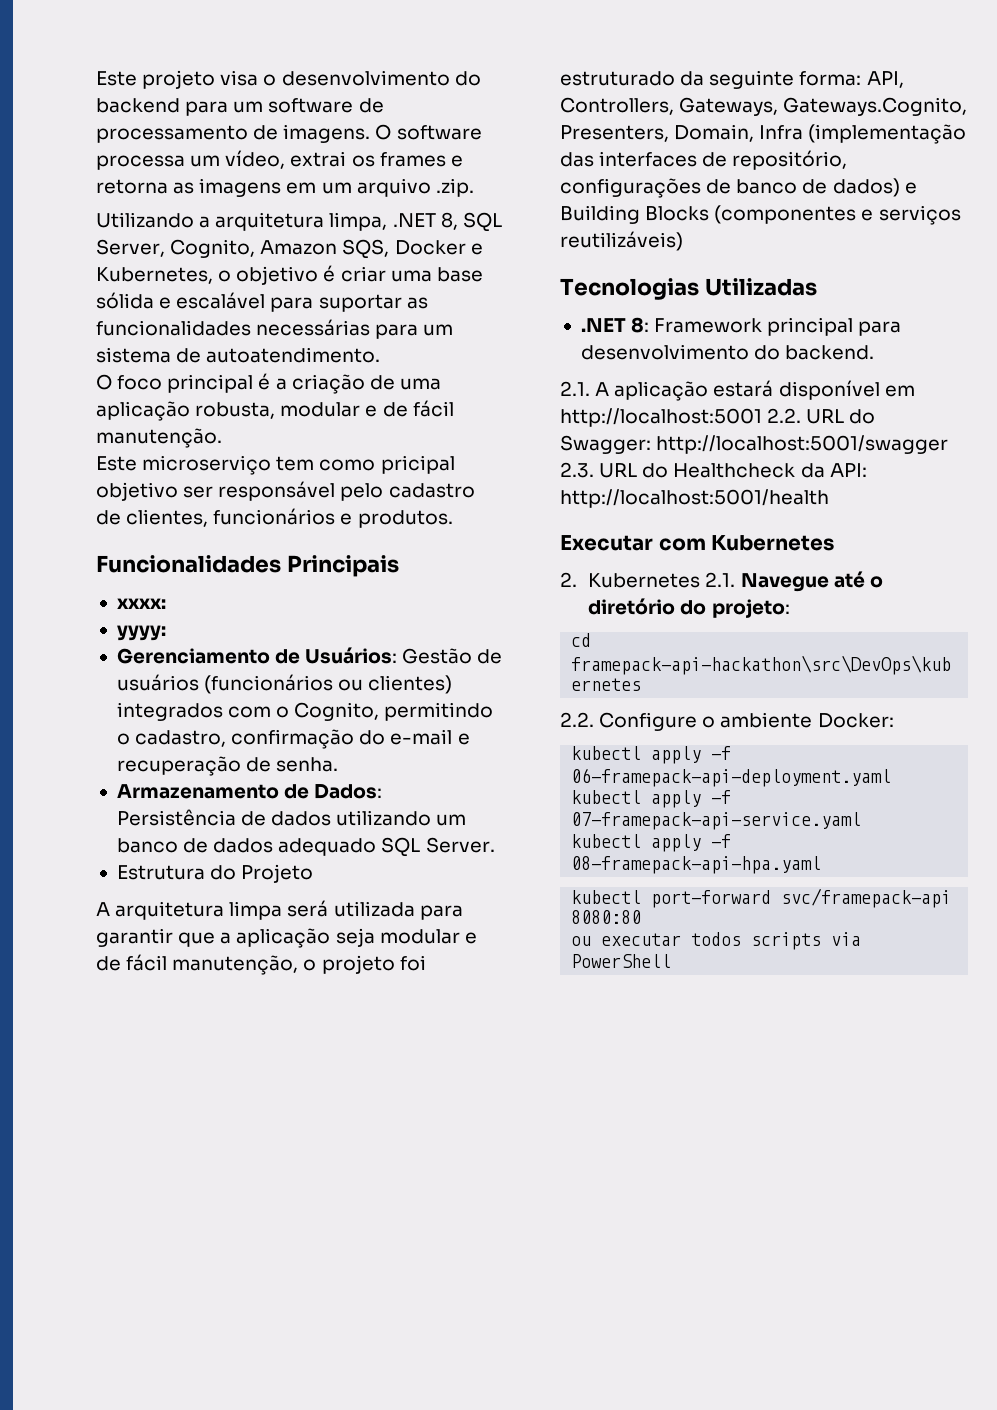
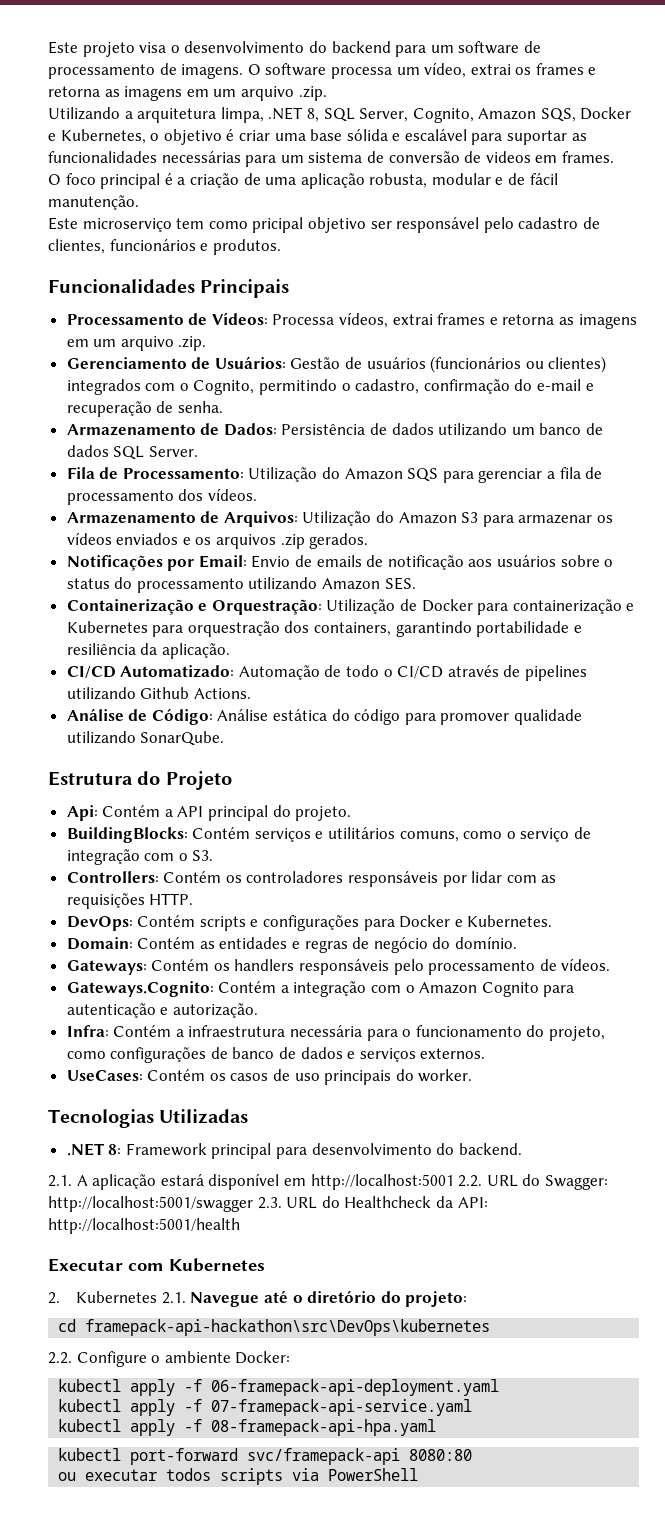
- Utilizando a arquitetura limpa, .NET 8, SQL Server, Cognito, Amazon SQS, Docker e Kubernetes, o objetivo é criar uma base sólida e escalável para suportar as funcionalidades necessárias para um sistema de autoatendimento.
+ Utilizando a arquitetura limpa, .NET 8, SQL Server, Cognito, Amazon SQS, Docker e Kubernetes, o objetivo é criar uma base sólida e escalável para suportar as funcionalidades necessárias para um sistema de conversão de videos em frames.
- xxxx:
- yyyy:
+ Processamento de Vídeos: Processa vídeos, extrai frames e retorna as imagens em um arquivo .zip.
- Armazenamento de Dados: Persistência de dados utilizando um banco de dados adequado SQL Server.
+ Armazenamento de Dados: Persistência de dados utilizando um banco de dados SQL Server.
+ Fila de Processamento: Utilização do Amazon SQS para gerenciar a fila de processamento dos vídeos.
+ Armazenamento de Arquivos: Utilização do Amazon S3 para armazenar os vídeos enviados e os arquivos .zip gerados.
+ Notificações por Email: Envio de emails de notificação aos usuários sobre o status do processamento utilizando Amazon SES.
+ Containerização e Orquestração: Utilização de Docker para containerização e Kubernetes para orquestração dos containers, garantindo portabilidade e resiliência da aplicação.
+ CI/CD Automatizado: Automação de todo o CI/CD através de pipelines utilizando Github Actions.
+ Análise de Código: Análise estática do código para promover qualidade utilizando SonarQube.
  Estrutura do Projeto
- A arquitetura limpa será utilizada para garantir que a aplicação seja modular e de fácil manutenção, o projeto foi estruturado da seguinte forma: API, Controllers, Gateways, Gateways.Cognito, Presenters, Domain, Infra (implementação das interfaces de repositório, configurações de banco de dados) e Building Blocks (componentes e serviços reutilizáveis)
+ Api: Contém a API principal do projeto.
+ BuildingBlocks: Contém serviços e utilitários comuns, como o serviço de integração com o S3.
+ Controllers: Contém os controladores responsáveis por lidar com as requisições HTTP.
+ DevOps: Contém scripts e configurações para Docker e Kubernetes.
+ Domain: Contém as entidades e regras de negócio do domínio.
+ Gateways: Contém os handlers responsáveis pelo processamento de vídeos.
+ Gateways.Cognito: Contém a integração com o Amazon Cognito para autenticação e autorização.
+ Infra: Contém a infraestrutura necessária para o funcionamento do projeto, como configurações de banco de dados e serviços externos.
+ UseCases: Contém os casos de uso principais do worker.

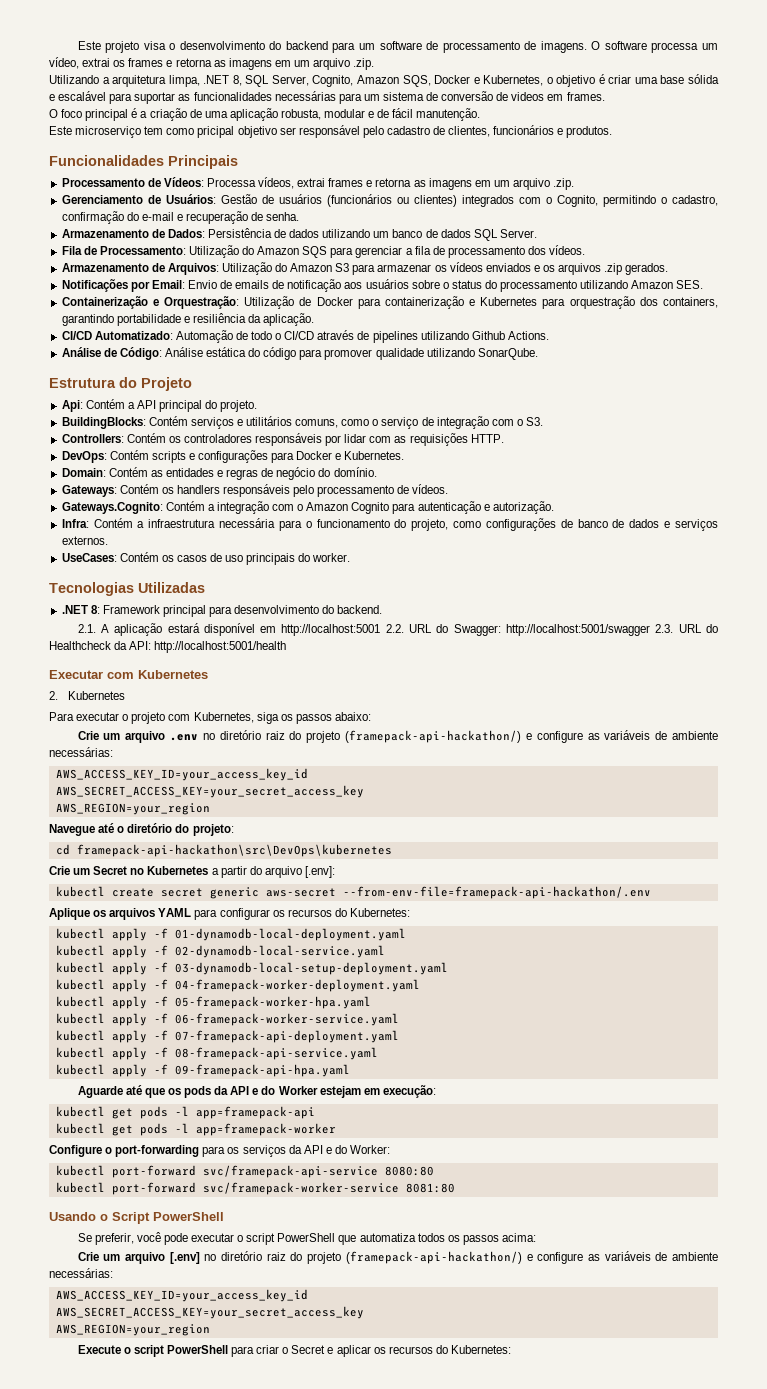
- 2. Kubernetes 2.1. Navegue até o diretório do projeto:
+ 2. Kubernetes
+ Para executar o projeto com Kubernetes, siga os passos abaixo:
+ Crie um arquivo .env no diretório raiz do projeto (framepack-api-hackathon/) e configure as variáveis de ambiente necessárias:
+ AWS_ACCESS_KEY_ID=your_access_key_id
+ AWS_SECRET_ACCESS_KEY=your_secret_access_key
+ AWS_REGION=your_region
+ Navegue até o diretório do projeto:
- 2.2. Configure o ambiente Docker:
- kubectl apply -f 06-framepack-api-deployment.yaml
- kubectl apply -f 07-framepack-api-service.yaml
- kubectl apply -f 08-framepack-api-hpa.yaml
- kubectl port-forward svc/framepack-api 8080:80
+ Crie um Secret no Kubernetes a partir do arquivo [.env]:
+ kubectl create secret generic aws-secret --from-env-file=framepack-api-hackathon/.env
+ Aplique os arquivos YAML para configurar os recursos do Kubernetes:
+ kubectl apply -f 01-dynamodb-local-deployment.yaml
+ kubectl apply -f 02-dynamodb-local-service.yaml
+ kubectl apply -f 03-dynamodb-local-setup-deployment.yaml
+ kubectl apply -f 04-framepack-worker-deployment.yaml
+ kubectl apply -f 05-framepack-worker-hpa.yaml
+ kubectl apply -f 06-framepack-worker-service.yaml
+ kubectl apply -f 07-framepack-api-deployment.yaml
+ kubectl apply -f 08-framepack-api-service.yaml
+ kubectl apply -f 09-framepack-api-hpa.yaml
+ Aguarde até que os pods da API e do Worker estejam em execução:
+ kubectl get pods -l app=framepack-api
+ kubectl get pods -l app=framepack-worker
+ Configure o port-forwarding para os serviços da API e do Worker:
+ kubectl port-forward svc/framepack-api-service 8080:80
- ou executar todos scripts via PowerShell
+ kubectl port-forward svc/framepack-worker-service 8081:80
+ Usando o Script PowerShell
+ Se preferir, você pode executar o script PowerShell que automatiza todos os passos acima:
+ Crie um arquivo [.env] no diretório raiz do projeto (framepack-api-hackathon/) e configure as variáveis de ambiente necessárias:
+ AWS_ACCESS_KEY_ID=your_access_key_id
+ AWS_SECRET_ACCESS_KEY=your_secret_access_key
+ AWS_REGION=your_region
+ Execute o script PowerShell para criar o Secret e aplicar os recursos do Kubernetes:

